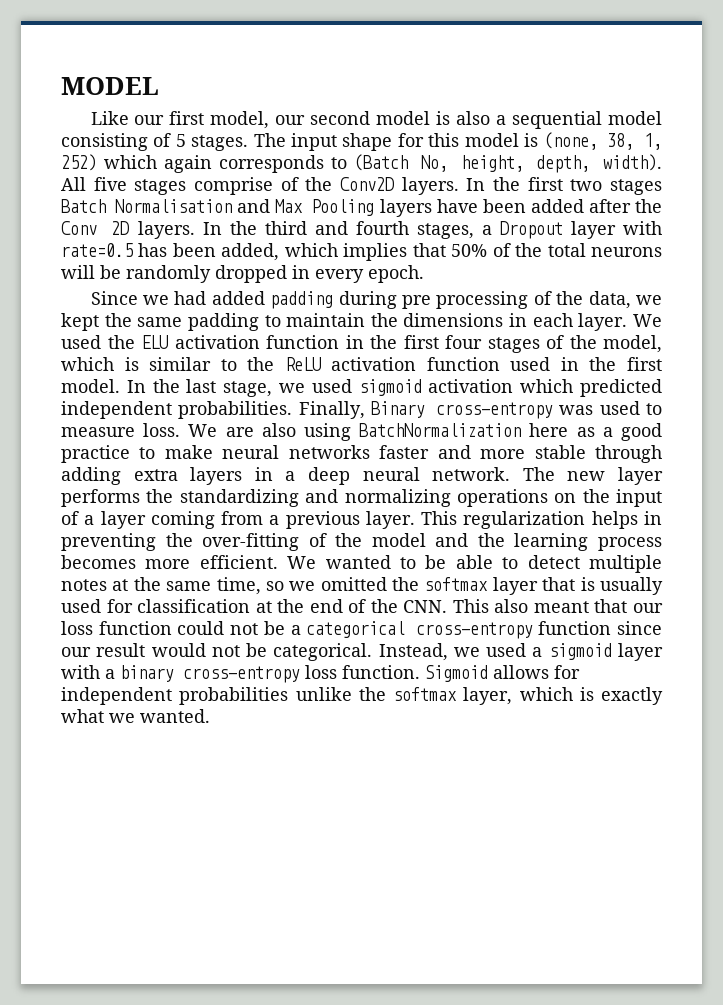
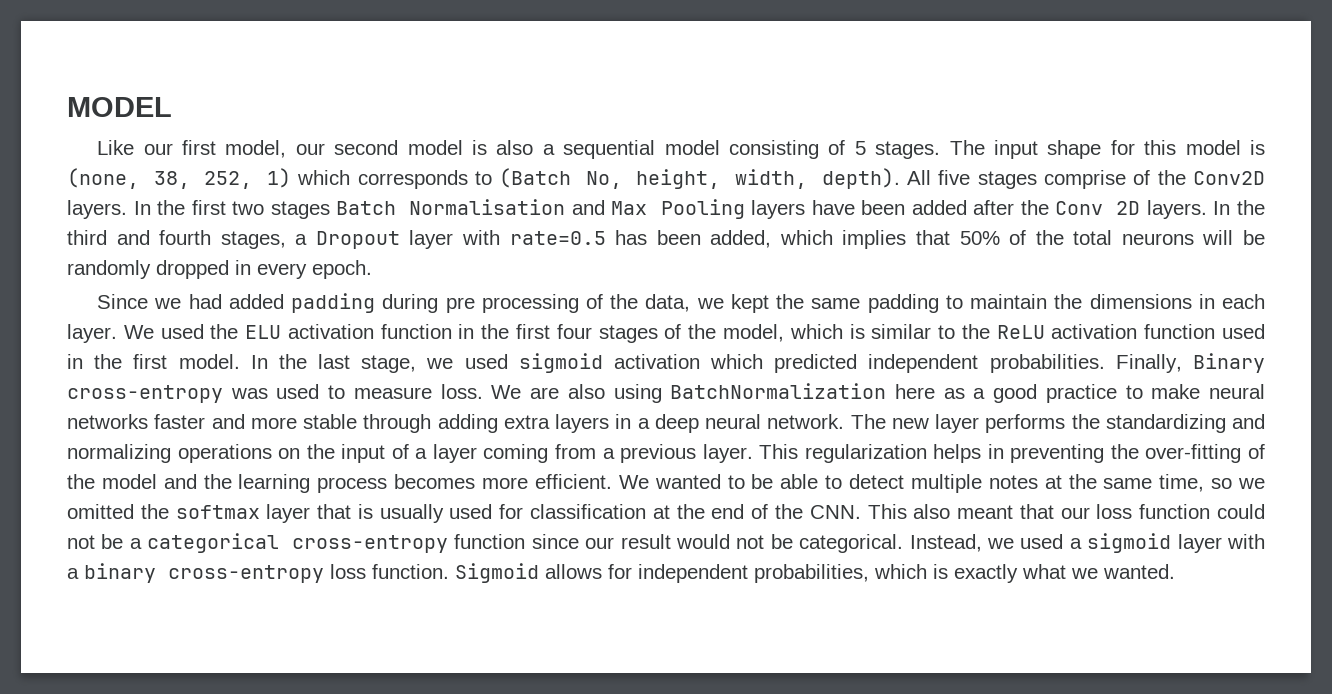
- The input shape for this model is (none, 38, 1, 252) which again corresponds to (Batch No, height, depth, width).
+ The input shape for this model is (none, 38, 252, 1) which corresponds to (Batch No, height, width, depth).
- Sigmoid allows for independent probabilities unlike the softmax layer, which is exactly what we wanted.
+ Sigmoid allows for independent probabilities, which is exactly what we wanted.

